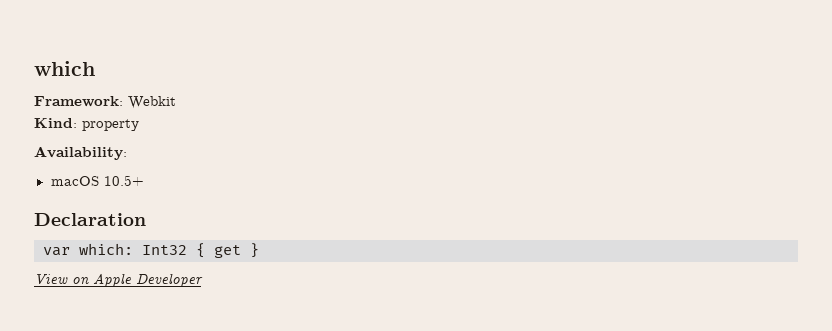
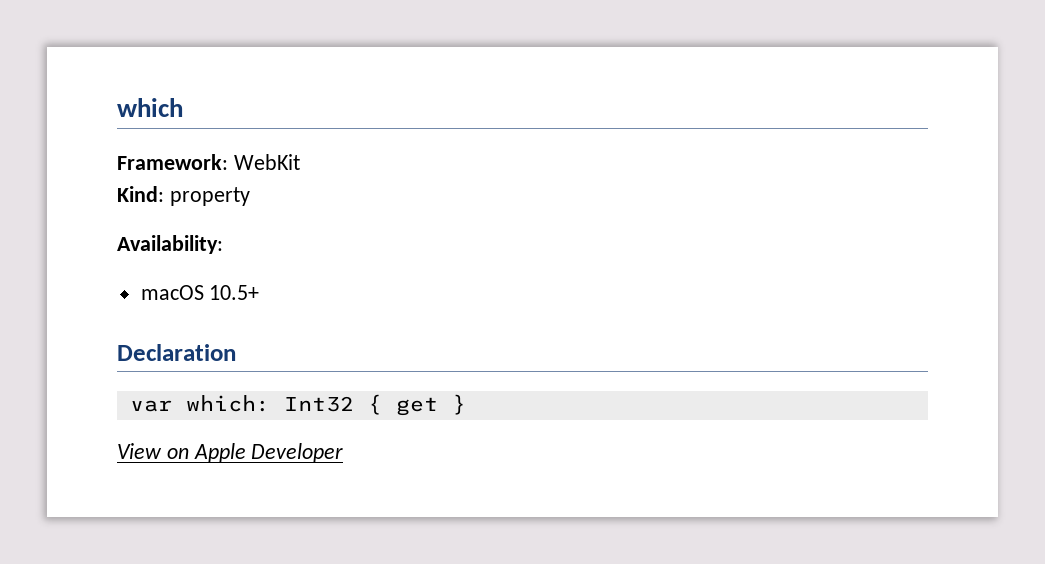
- Framework: Webkit
+ Framework: WebKit

